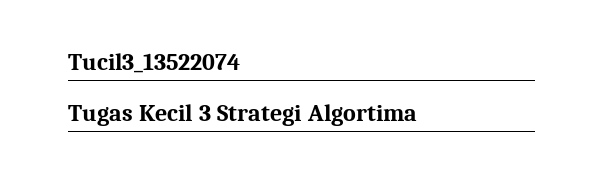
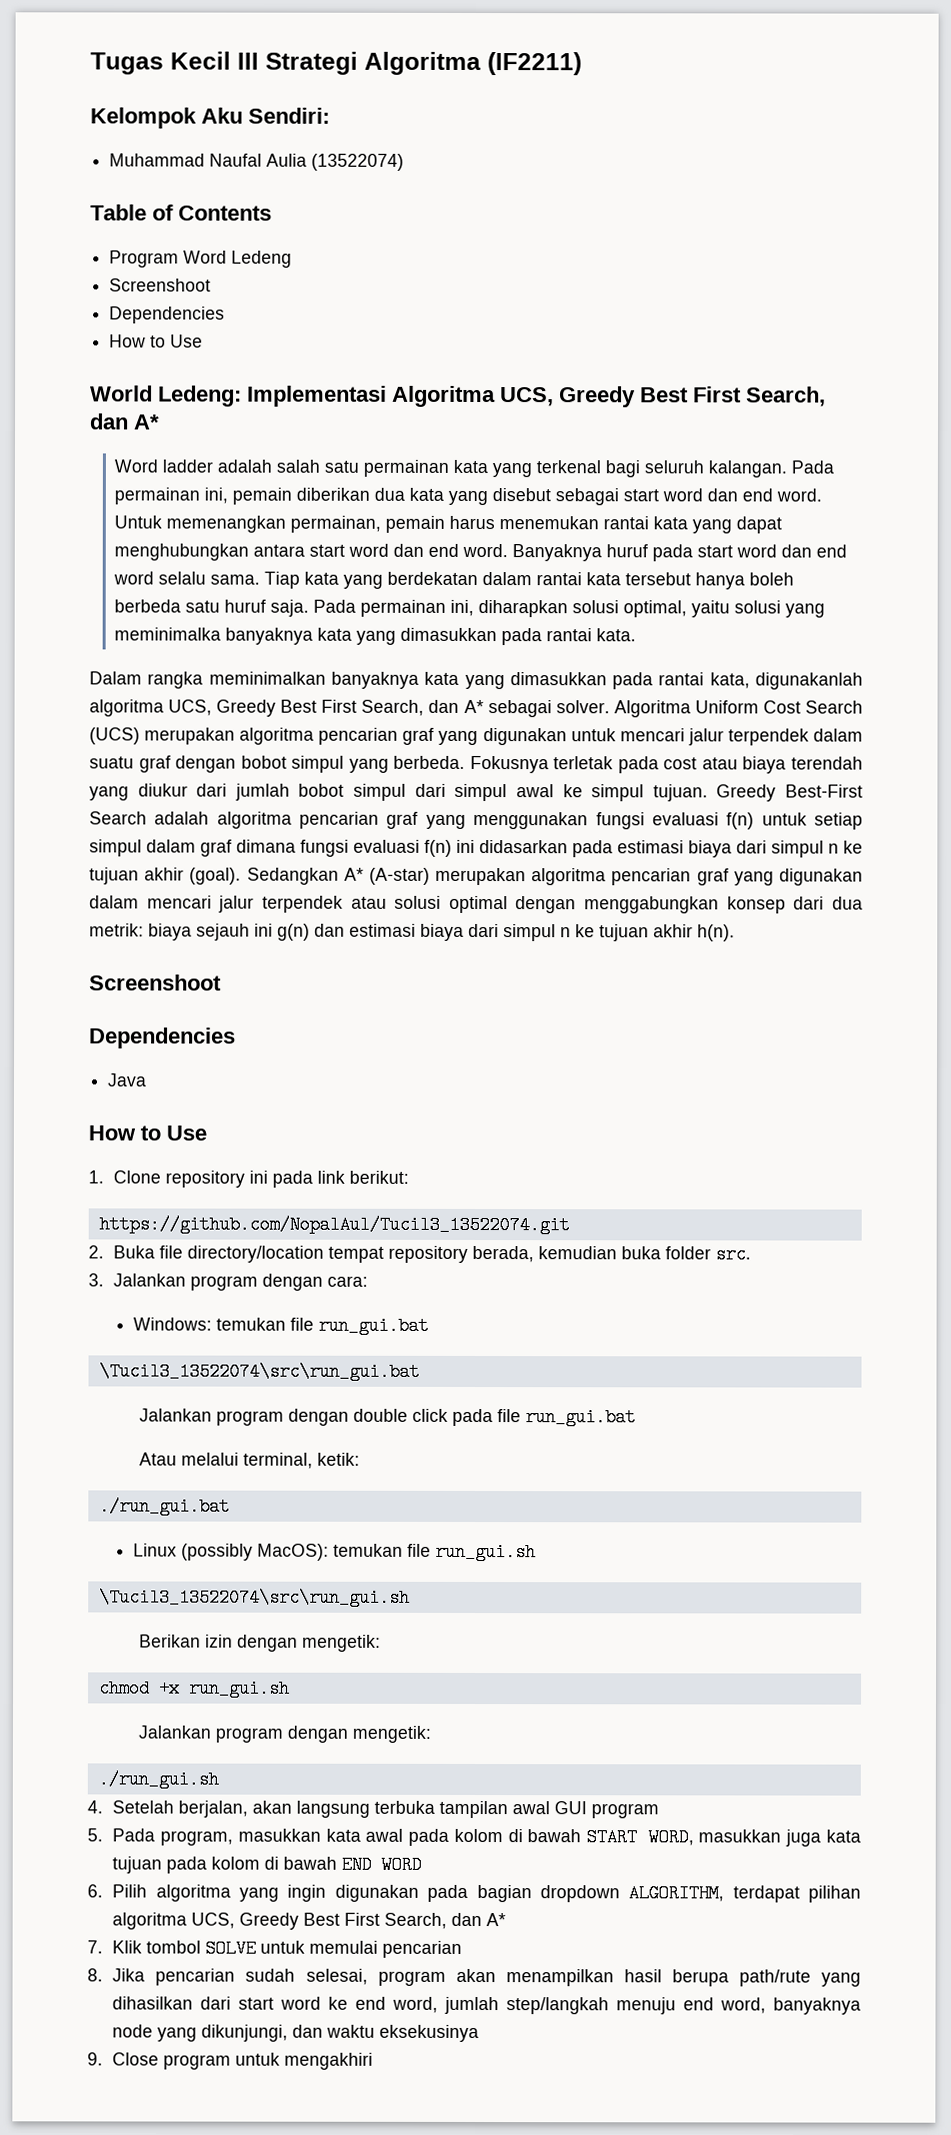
- Tucil3_13522074
- Tugas Kecil 3 Strategi Algortima
+ Tugas Kecil III Strategi Algoritma (IF2211)
+ Kelompok Aku Sendiri:
+ Muhammad Naufal Aulia (13522074)
+ Table of Contents
+ Program Word Ledeng
+ Screenshoot
+ Dependencies
+ How to Use
+ World Ledeng: Implementasi Algoritma UCS, Greedy Best First Search, dan A*
+ Word ladder adalah salah satu permainan kata yang terkenal bagi seluruh kalangan. Pada permainan ini, pemain diberikan dua kata yang disebut sebagai start word dan end word. Untuk memenangkan permainan, pemain harus menemukan rantai kata yang dapat menghubungkan antara start word dan end word. Banyaknya huruf pada start word dan end word selalu sama. Tiap kata yang berdekatan dalam rantai kata tersebut hanya boleh berbeda satu huruf saja. Pada permainan ini, diharapkan solusi optimal, yaitu solusi yang meminimalka banyaknya kata yang dimasukkan pada rantai kata.
+ Dalam rangka meminimalkan banyaknya kata yang dimasukkan pada rantai kata, digunakanlah algoritma UCS, Greedy Best First Search, dan A* sebagai solver. Algoritma Uniform Cost Search (UCS) merupakan algoritma pencarian graf yang digunakan untuk mencari jalur terpendek dalam suatu graf dengan bobot simpul yang berbeda. Fokusnya terletak pada cost atau biaya terendah yang diukur dari jumlah bobot simpul dari simpul awal ke simpul tujuan. Greedy Best-First Search adalah algoritma pencarian graf yang menggunakan fungsi evaluasi f(n) untuk setiap simpul dalam graf dimana fungsi evaluasi f(n) ini didasarkan pada estimasi biaya dari simpul n ke tujuan akhir (goal). Sedangkan A* (A-star) merupakan algoritma pencarian graf yang digunakan dalam mencari jalur terpendek atau solusi optimal dengan menggabungkan konsep dari dua metrik: biaya sejauh ini g(n) dan estimasi biaya dari simpul n ke tujuan akhir h(n).
+ Screenshoot
+ Dependencies
+ Java
+ How to Use
+ 1. Clone repository ini pada link berikut:
+ https://github.com/NopalAul/Tucil3_13522074.git
+ 2. Buka file directory/location tempat repository berada, kemudian buka folder src.
+ 3. Jalankan program dengan cara:
+ Windows: temukan file run_gui.bat
+ \Tucil3_13522074\src\run_gui.bat
+ Jalankan program dengan double click pada file run_gui.bat
+ Atau melalui terminal, ketik:
+ ./run_gui.bat
+ Linux (possibly MacOS): temukan file run_gui.sh
+ \Tucil3_13522074\src\run_gui.sh
+ Berikan izin dengan mengetik:
+ chmod +x run_gui.sh
+ Jalankan program dengan mengetik:
+ ./run_gui.sh
+ 4. Setelah berjalan, akan langsung terbuka tampilan awal GUI program
+ 5. Pada program, masukkan kata awal pada kolom di bawah START WORD, masukkan juga kata tujuan pada kolom di bawah END WORD
+ 6. Pilih algoritma yang ingin digunakan pada bagian dropdown ALGORITHM, terdapat pilihan algoritma UCS, Greedy Best First Search, dan A*
+ 7. Klik tombol SOLVE untuk memulai pencarian
+ 8. Jika pencarian sudah selesai, program akan menampilkan hasil berupa path/rute yang dihasilkan dari start word ke end word, jumlah step/langkah menuju end word, banyaknya node yang dikunjungi, dan waktu eksekusinya
+ 9. Close program untuk mengakhiri

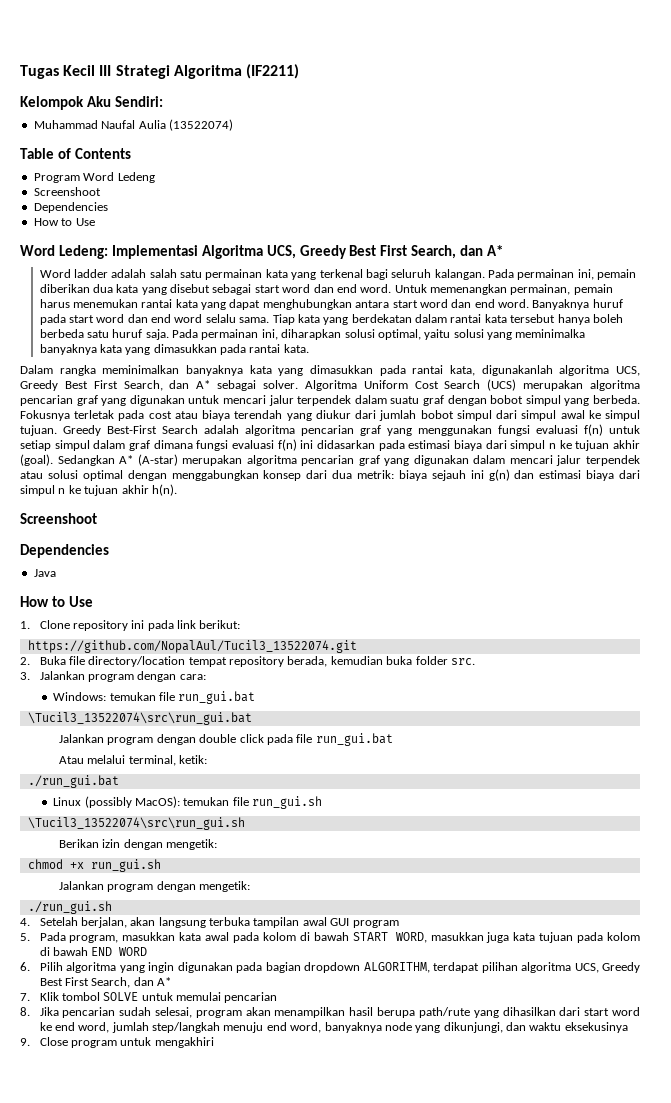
- World Ledeng: Implementasi Algoritma UCS, Greedy Best First Search, dan A*
+ Word Ledeng: Implementasi Algoritma UCS, Greedy Best First Search, dan A*

